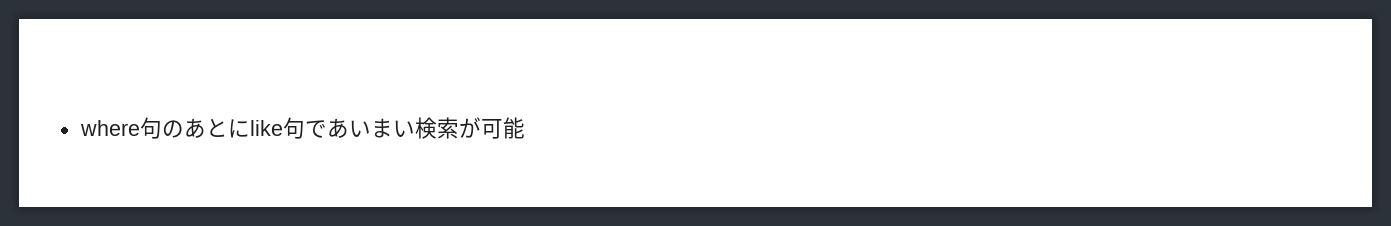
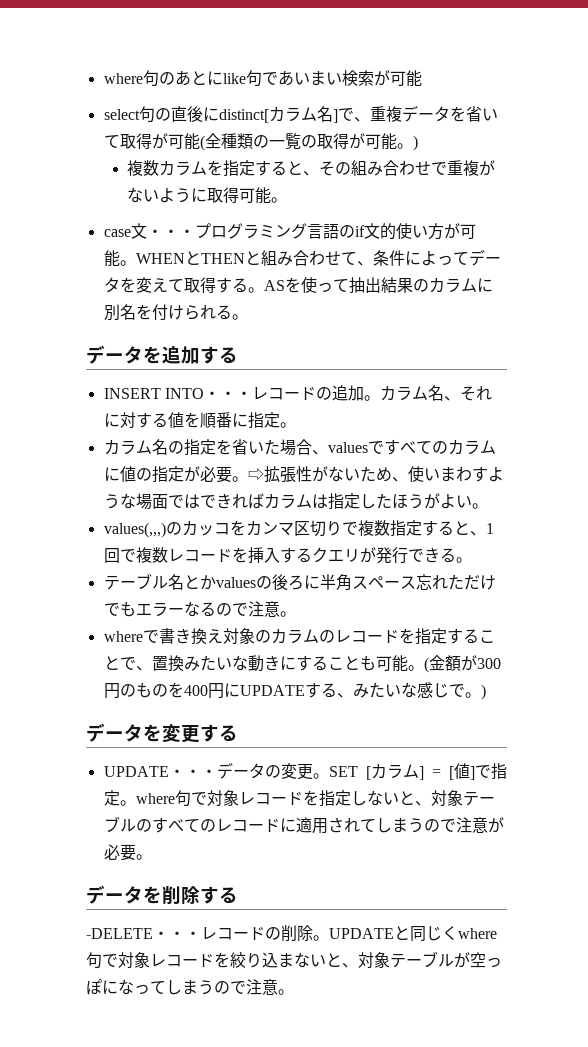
+ select句の直後にdistinct[カラム名]で、重複データを省いて取得が可能(全種類の一覧の取得が可能。)
+ 複数カラムを指定すると、その組み合わせで重複がないように取得可能。
+ case文・・・プログラミング言語のif文的使い方が可能。WHENとTHENと組み合わせて、条件によってデータを変えて取得する。ASを使って抽出結果のカラムに別名を付けられる。
+ データを追加する
+ INSERT INTO・・・レコードの追加。カラム名、それに対する値を順番に指定。
+ カラム名の指定を省いた場合、valuesですべてのカラムに値の指定が必要。⇨拡張性がないため、使いまわすような場面ではできればカラムは指定したほうがよい。
+ values(,,,)のカッコをカンマ区切りで複数指定すると、1回で複数レコードを挿入するクエリが発行できる。
+ テーブル名とかvaluesの後ろに半角スペース忘れただけでもエラーなるので注意。
+ whereで書き換え対象のカラムのレコードを指定することで、置換みたいな動きにすることも可能。(金額が300円のものを400円にUPDATEする、みたいな感じで。)
+ データを変更する
+ UPDATE・・・データの変更。SET [カラム] = [値]で指定。where句で対象レコードを指定しないと、対象テーブルのすべてのレコードに適用されてしまうので注意が必要。
+ データを削除する
+ -DELETE・・・レコードの削除。UPDATEと同じくwhere句で対象レコードを絞り込まないと、対象テーブルが空っぽになってしまうので注意。

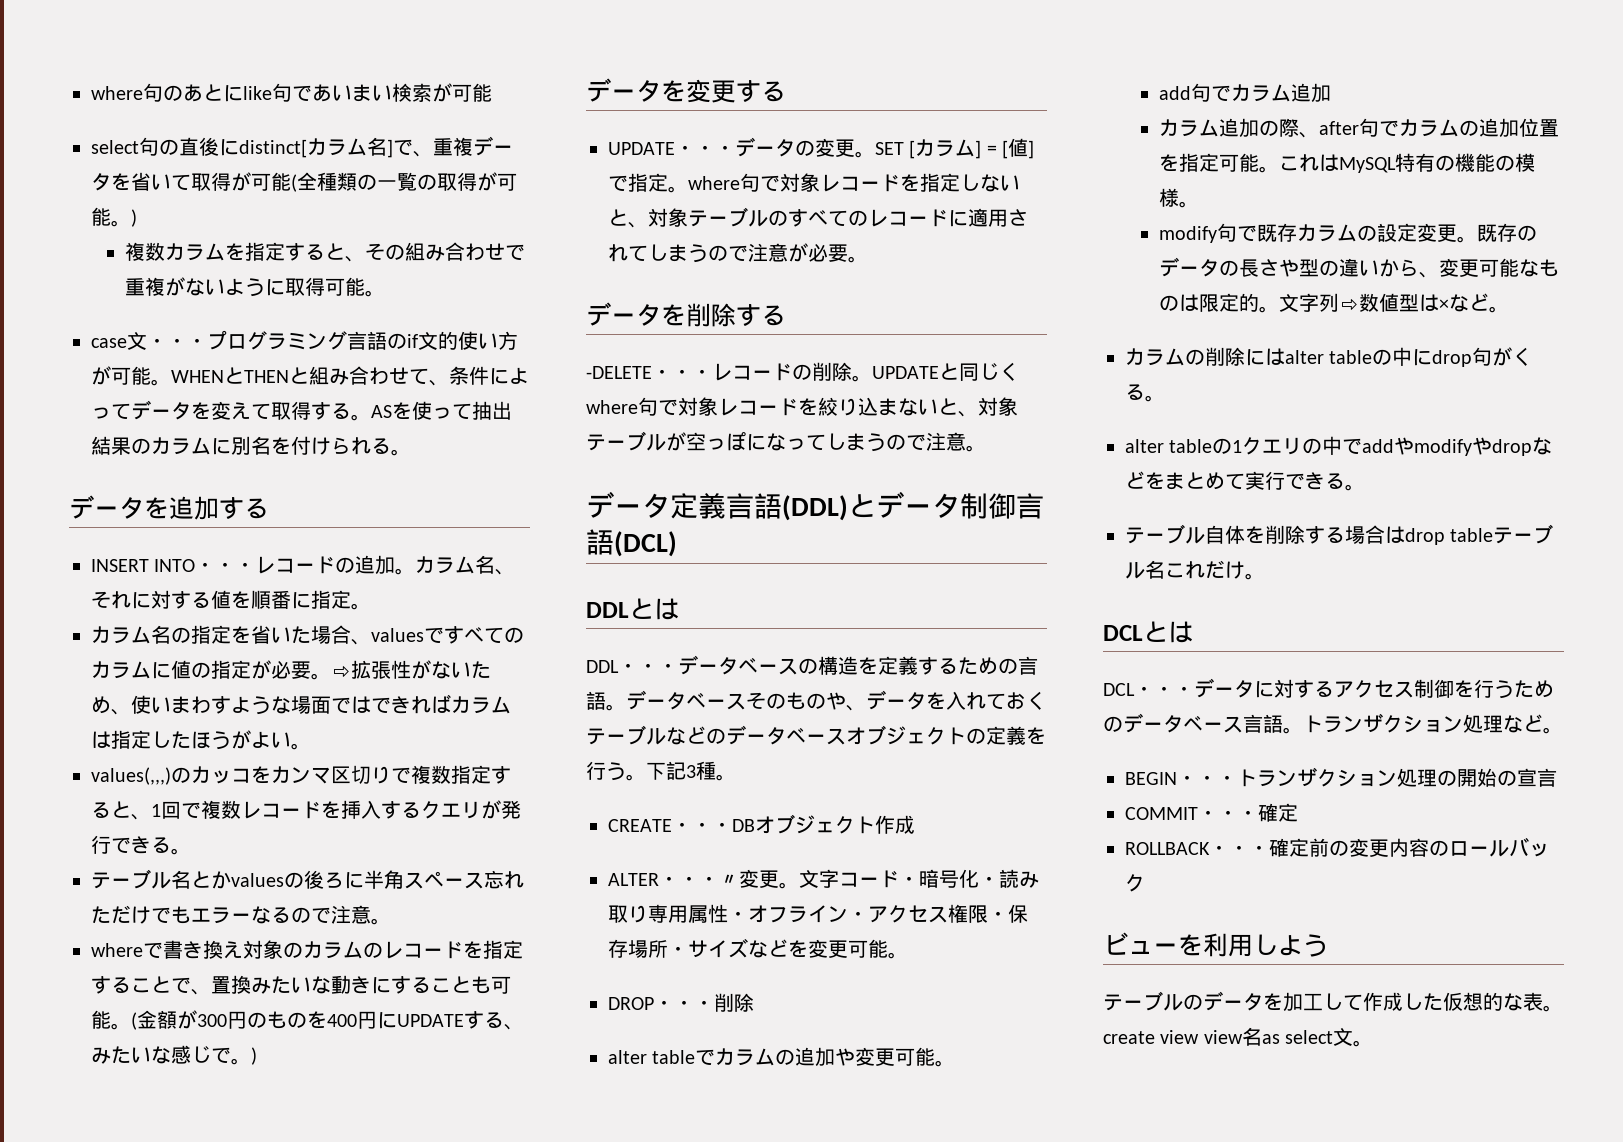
+ データ定義言語(DDL)とデータ制御言語(DCL)
+ DDLとは
+ DDL・・・データベースの構造を定義するための言語。データベースそのものや、データを入れておくテーブルなどのデータベースオブジェクトの定義を行う。下記3種。
+ CREATE・・・DBオブジェクト作成
+ ALTER・・・〃変更。文字コード・暗号化・読み取り専用属性・オフライン・アクセス権限・保存場所・サイズなどを変更可能。
+ DROP・・・削除
+ alter tableでカラムの追加や変更可能。
+ add句でカラム追加
+ カラム追加の際、after句でカラムの追加位置を指定可能。これはMySQL特有の機能の模様。
+ modify句で既存カラムの設定変更。既存のデータの長さや型の違いから、変更可能なものは限定的。文字列⇨数値型は×など。
+ カラムの削除にはalter tableの中にdrop句がくる。
+ alter tableの1クエリの中でaddやmodifyやdropなどをまとめて実行できる。
+ テーブル自体を削除する場合はdrop tableテーブル名これだけ。
+ DCLとは
+ DCL・・・データに対するアクセス制御を行うためのデータベース言語。トランザクション処理など。
+ BEGIN・・・トランザクション処理の開始の宣言
+ COMMIT・・・確定
+ ROLLBACK・・・確定前の変更内容のロールバック
+ ビューを利用しよう
+ テーブルのデータを加工して作成した仮想的な表。create view view名as select文。

